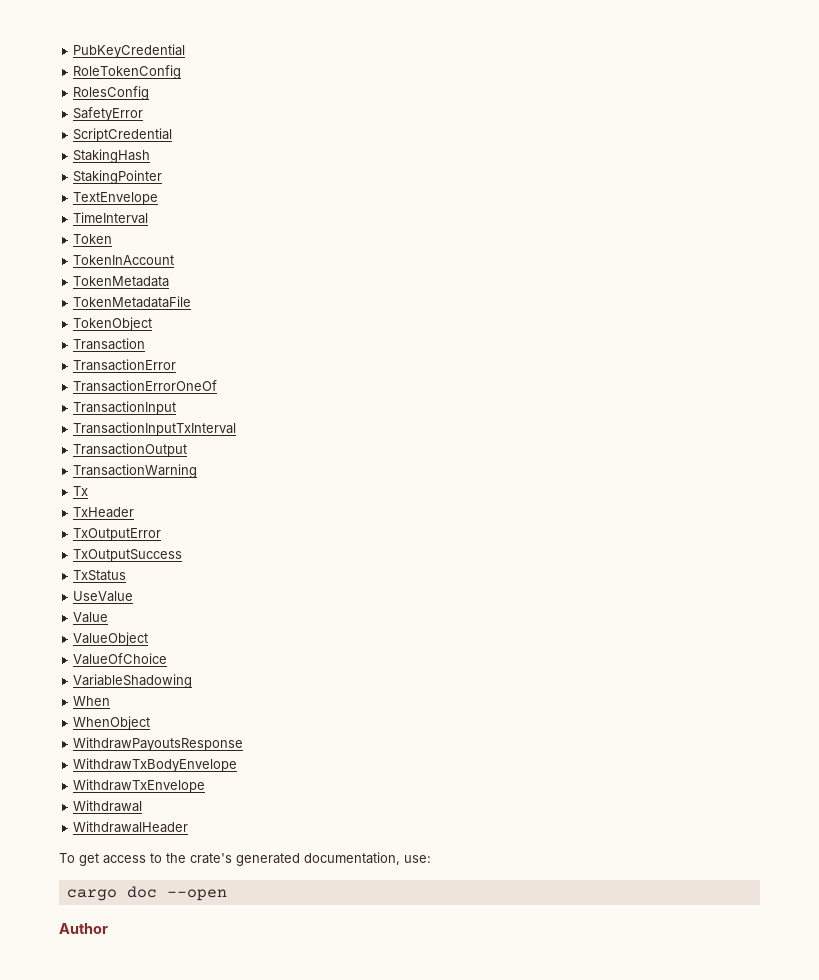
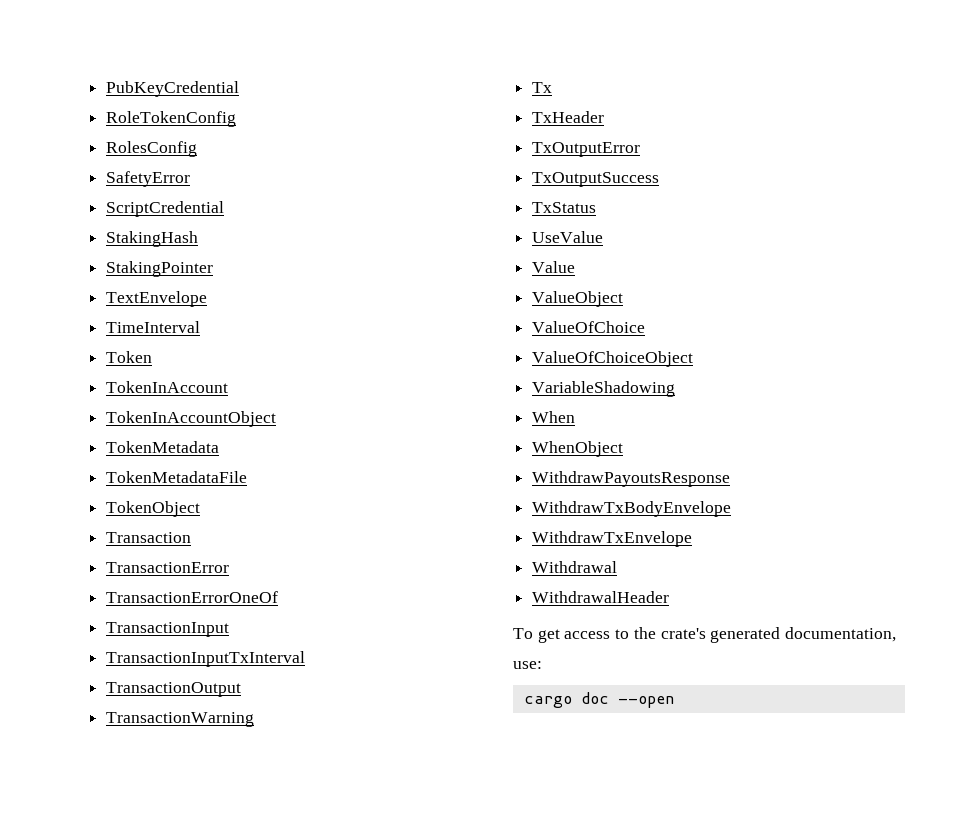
+ TokenInAccountObject
+ ValueOfChoiceObject
- Author

